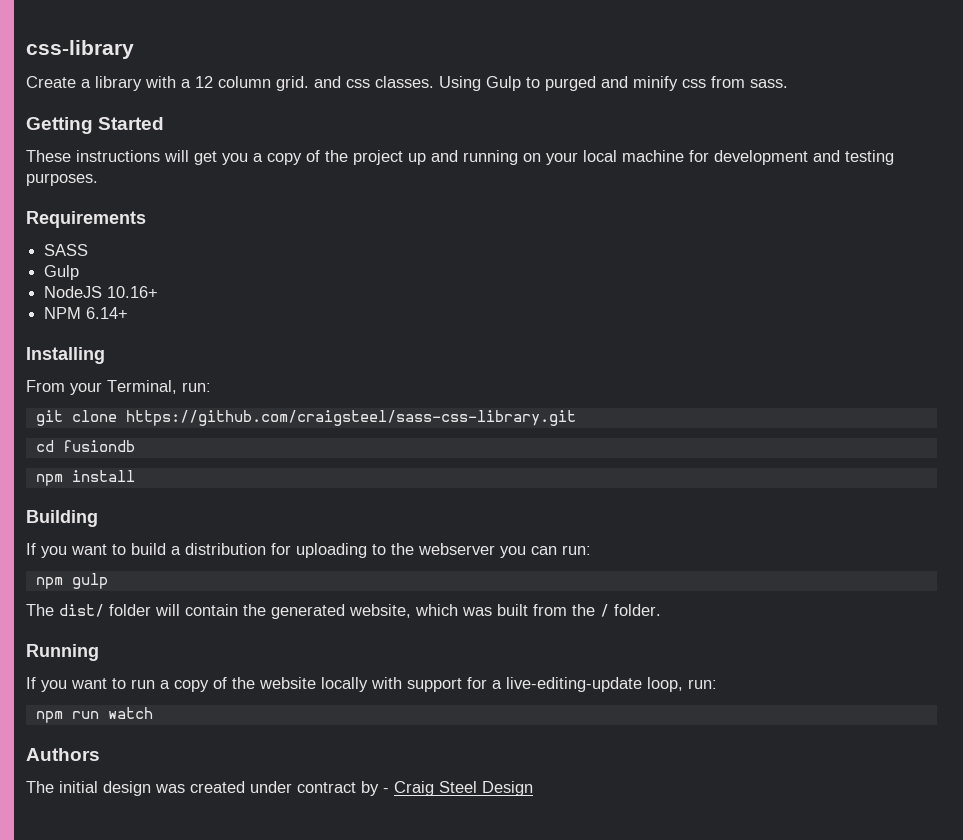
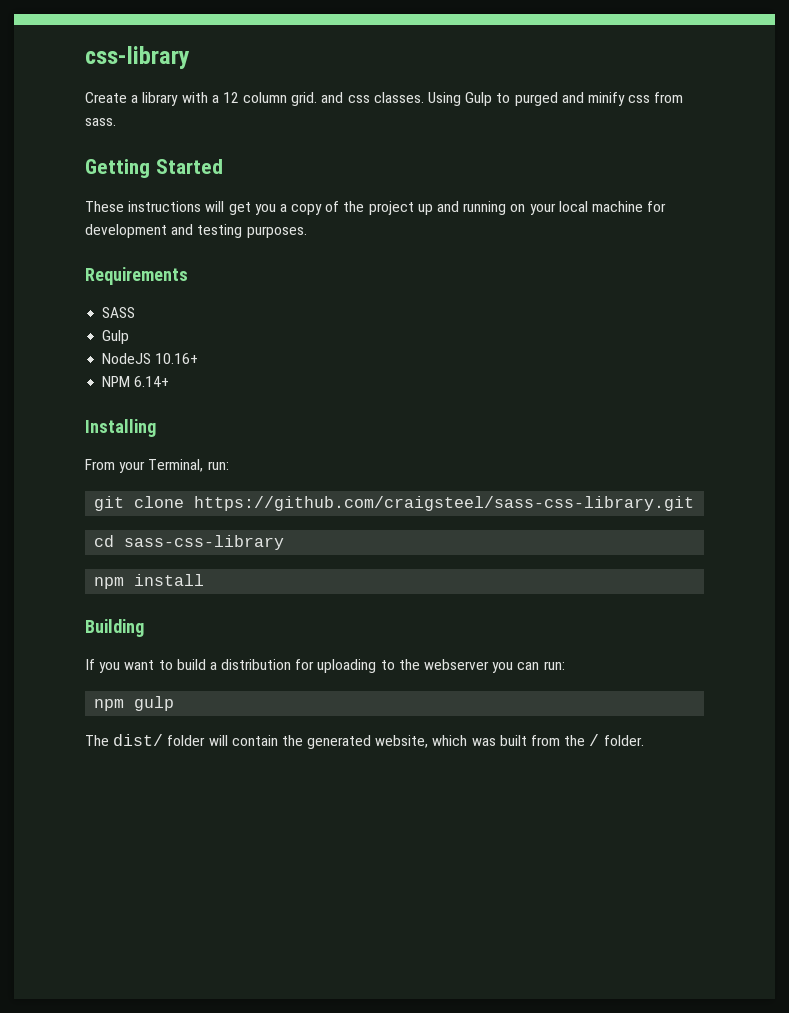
- cd fusiondb
+ cd sass-css-library
- Running
- If you want to run a copy of the website locally with support for a live-editing-update loop, run:
- npm run watch
- Authors
- The initial design was created under contract by - Craig Steel Design

